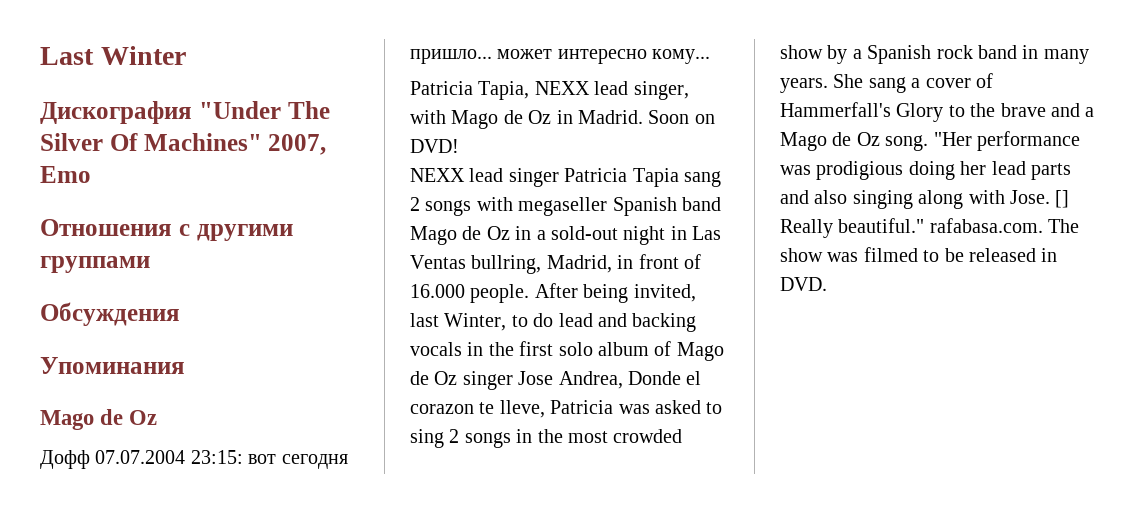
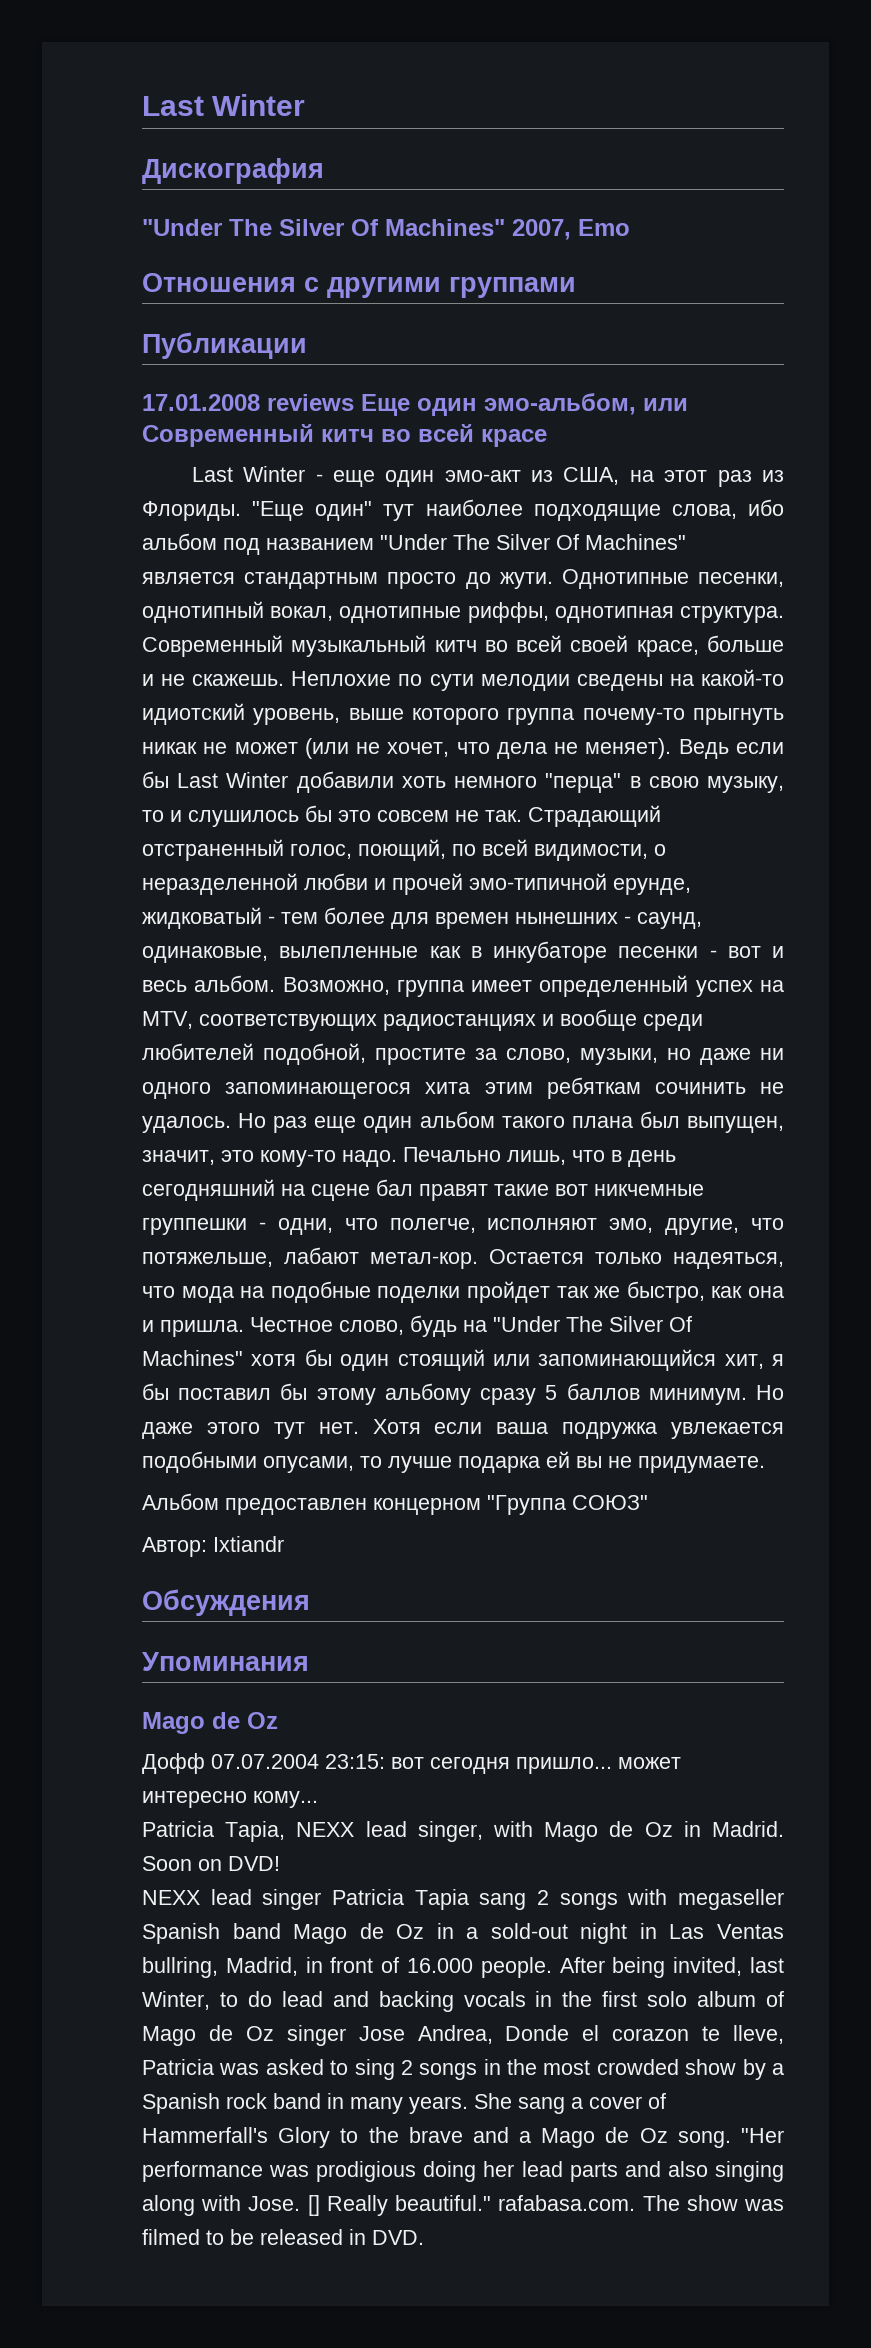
- Дискография "Under The Silver Of Machines" 2007, Emo
+ Дискография
+ "Under The Silver Of Machines" 2007, Emo
+ Публикации
+ 17.01.2008 reviews Еще один эмо-альбом, или Современный китч во всей красе
+ Last Winter - еще один эмо-акт из США, на этот раз из Флориды. "Еще один" тут наиболее подходящие слова, ибо альбом под названием "Under The Silver Of Machines" является стандартным просто до жути. Однотипные песенки, однотипный вокал, однотипные риффы, однотипная структура. Современный музыкальный китч во всей своей красе, больше и не скажешь. Неплохие по сути мелодии сведены на какой-то идиотский уровень, выше которого группа почему-то прыгнуть никак не может (или не хочет, что дела не меняет). Ведь если бы Last Winter добавили хоть немного "перца" в свою музыку, то и слушилось бы это совсем не так. Страдающий отстраненный голос, поющий, по всей видимости, о неразделенной любви и прочей эмо-типичной ерунде, жидковатый - тем более для времен нынешних - саунд, одинаковые, вылепленные как в инкубаторе песенки - вот и весь альбом. Возможно, группа имеет определенный успех на MTV, соответствующих радиостанциях и вообще среди любителей подобной, простите за слово, музыки, но даже ни одного запоминающегося хита этим ребяткам сочинить не удалось. Но раз еще один альбом такого плана был выпущен, значит, это кому-то надо. Печально лишь, что в день сегодняшний на сцене бал правят такие вот никчемные группешки - одни, что полегче, исполняют эмо, другие, что потяжельше, лабают метал-кор. Остается только надеяться, что мода на подобные поделки пройдет так же быстро, как она и пришла. Честное слово, будь на "Under The Silver Of Machines" хотя бы один стоящий или запоминающийся хит, я бы поставил бы этому альбому сразу 5 баллов минимум. Но даже этого тут нет. Хотя если ваша подружка увлекается подобными опусами, то лучше подарка ей вы не придумаете.
+ Альбом предоставлен концерном "Группа СОЮЗ"
+ Автор: Ixtiandr

